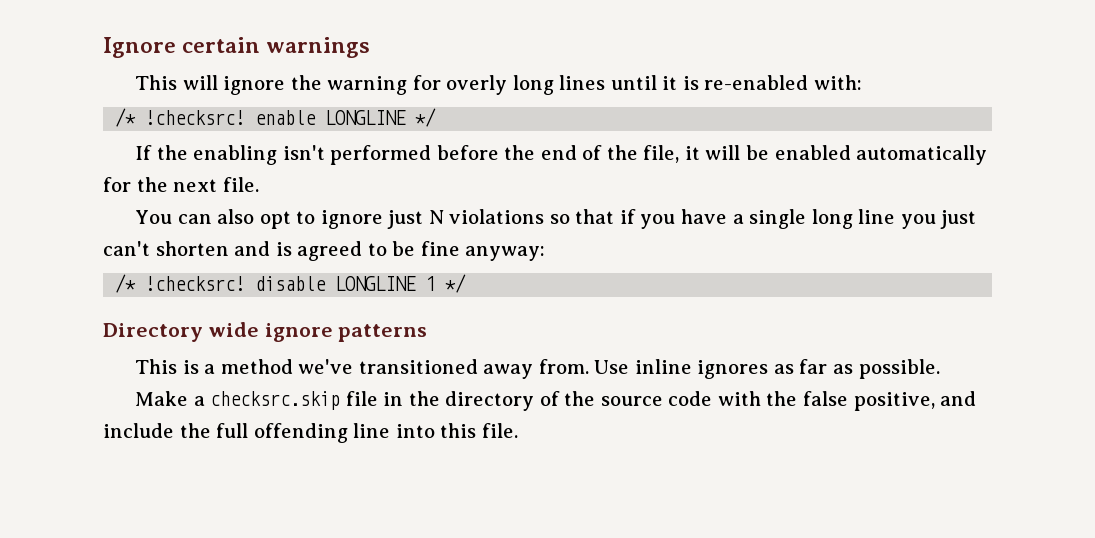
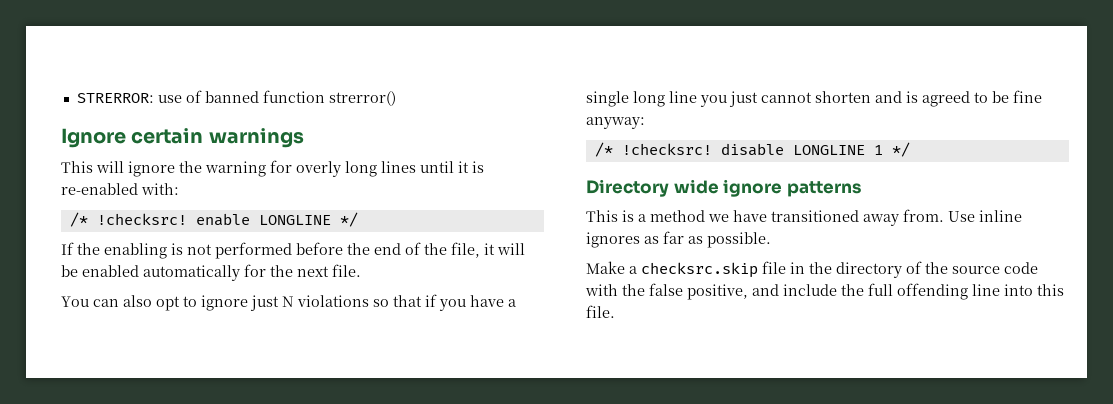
+ STRERROR: use of banned function strerror()
- If the enabling isn't performed before the end of the file, it will be enabled automatically for the next file.
+ If the enabling is not performed before the end of the file, it will be enabled automatically for the next file.
- You can also opt to ignore just N violations so that if you have a single long line you just can't shorten and is agreed to be fine anyway:
+ You can also opt to ignore just N violations so that if you have a single long line you just cannot shorten and is agreed to be fine anyway:
- This is a method we've transitioned away from.
+ This is a method we have transitioned away from.

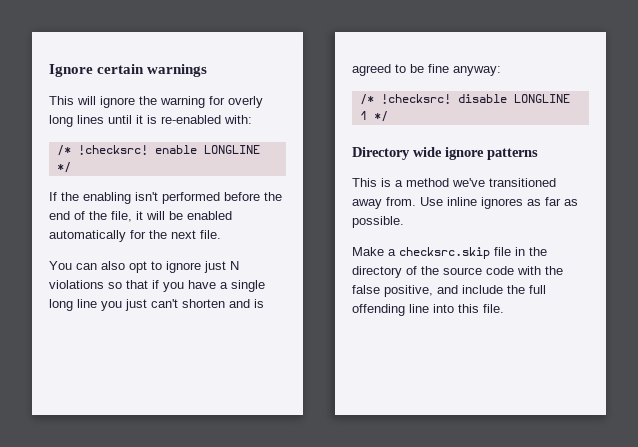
- STRERROR: use of banned function strerror()
- If the enabling is not performed before the end of the file, it will be enabled automatically for the next file.
+ If the enabling isn't performed before the end of the file, it will be enabled automatically for the next file.
- You can also opt to ignore just N violations so that if you have a single long line you just cannot shorten and is agreed to be fine anyway:
+ You can also opt to ignore just N violations so that if you have a single long line you just can't shorten and is agreed to be fine anyway:
- This is a method we have transitioned away from.
+ This is a method we've transitioned away from.

